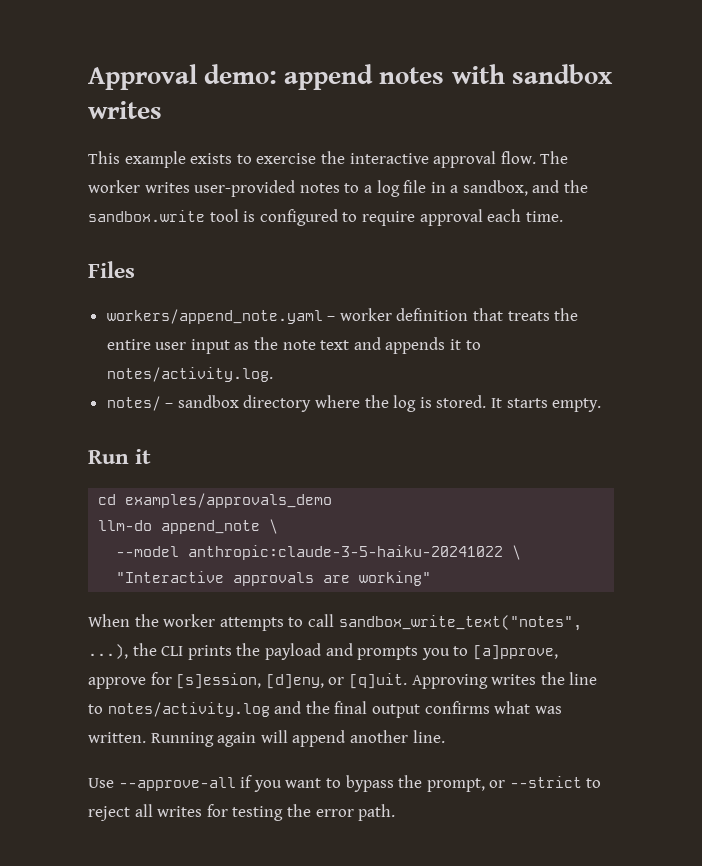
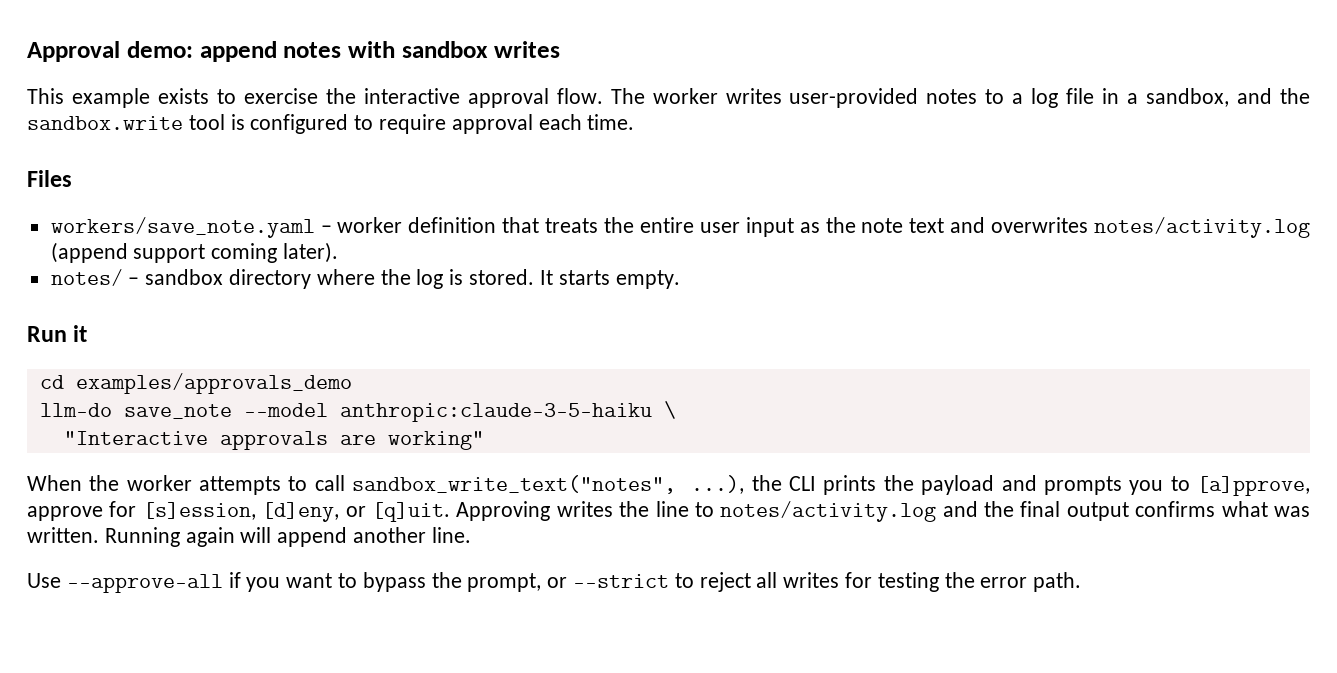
- workers/append_note.yaml – worker definition that treats the entire user input as the note text and appends it to notes/activity.log.
+ workers/save_note.yaml – worker definition that treats the entire user input as the note text and overwrites notes/activity.log (append support coming later).
- llm-do append_note \
- --model anthropic:claude-3-5-haiku-20241022 \
+ llm-do save_note --model anthropic:claude-3-5-haiku \

